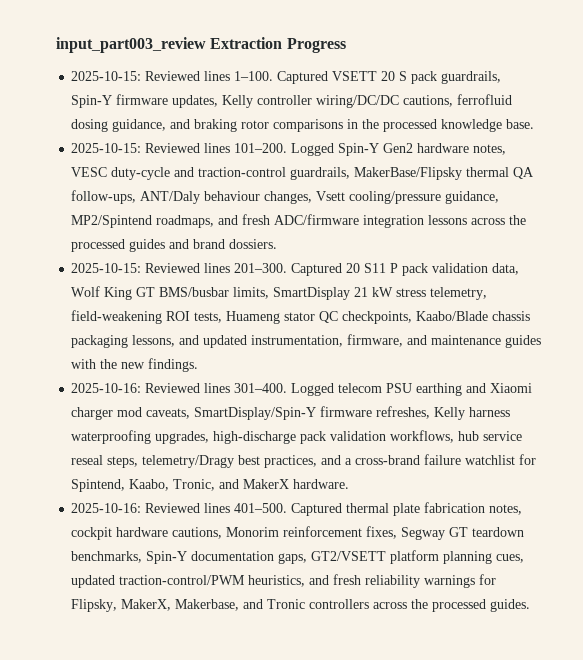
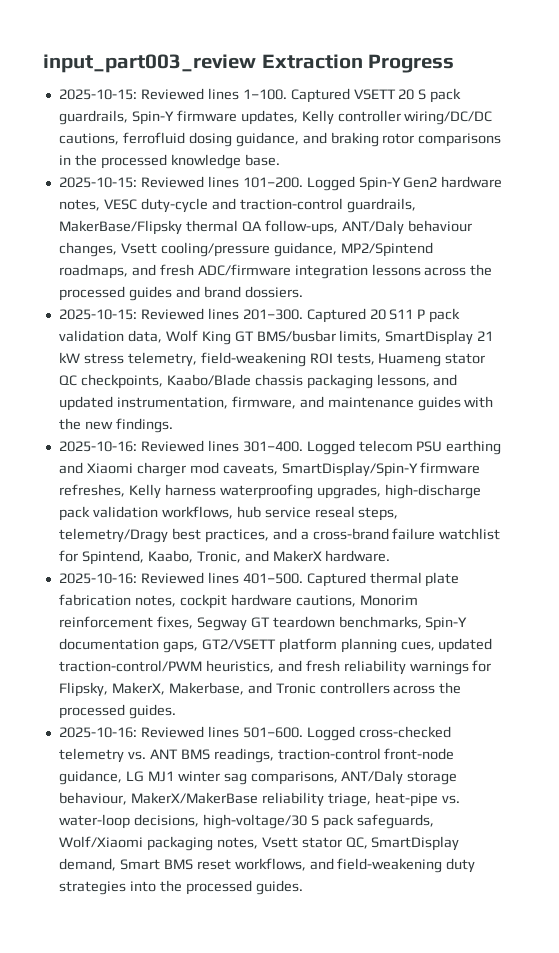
+ 2025-10-16: Reviewed lines 501–600. Logged cross-checked telemetry vs. ANT BMS readings, traction-control front-node guidance, LG MJ1 winter sag comparisons, ANT/Daly storage behaviour, MakerX/MakerBase reliability triage, heat-pipe vs. water-loop decisions, high-voltage/30 S pack safeguards, Wolf/Xiaomi packaging notes, Vsett stator QC, SmartDisplay demand, Smart BMS reset workflows, and field-weakening duty strategies into the processed guides.

